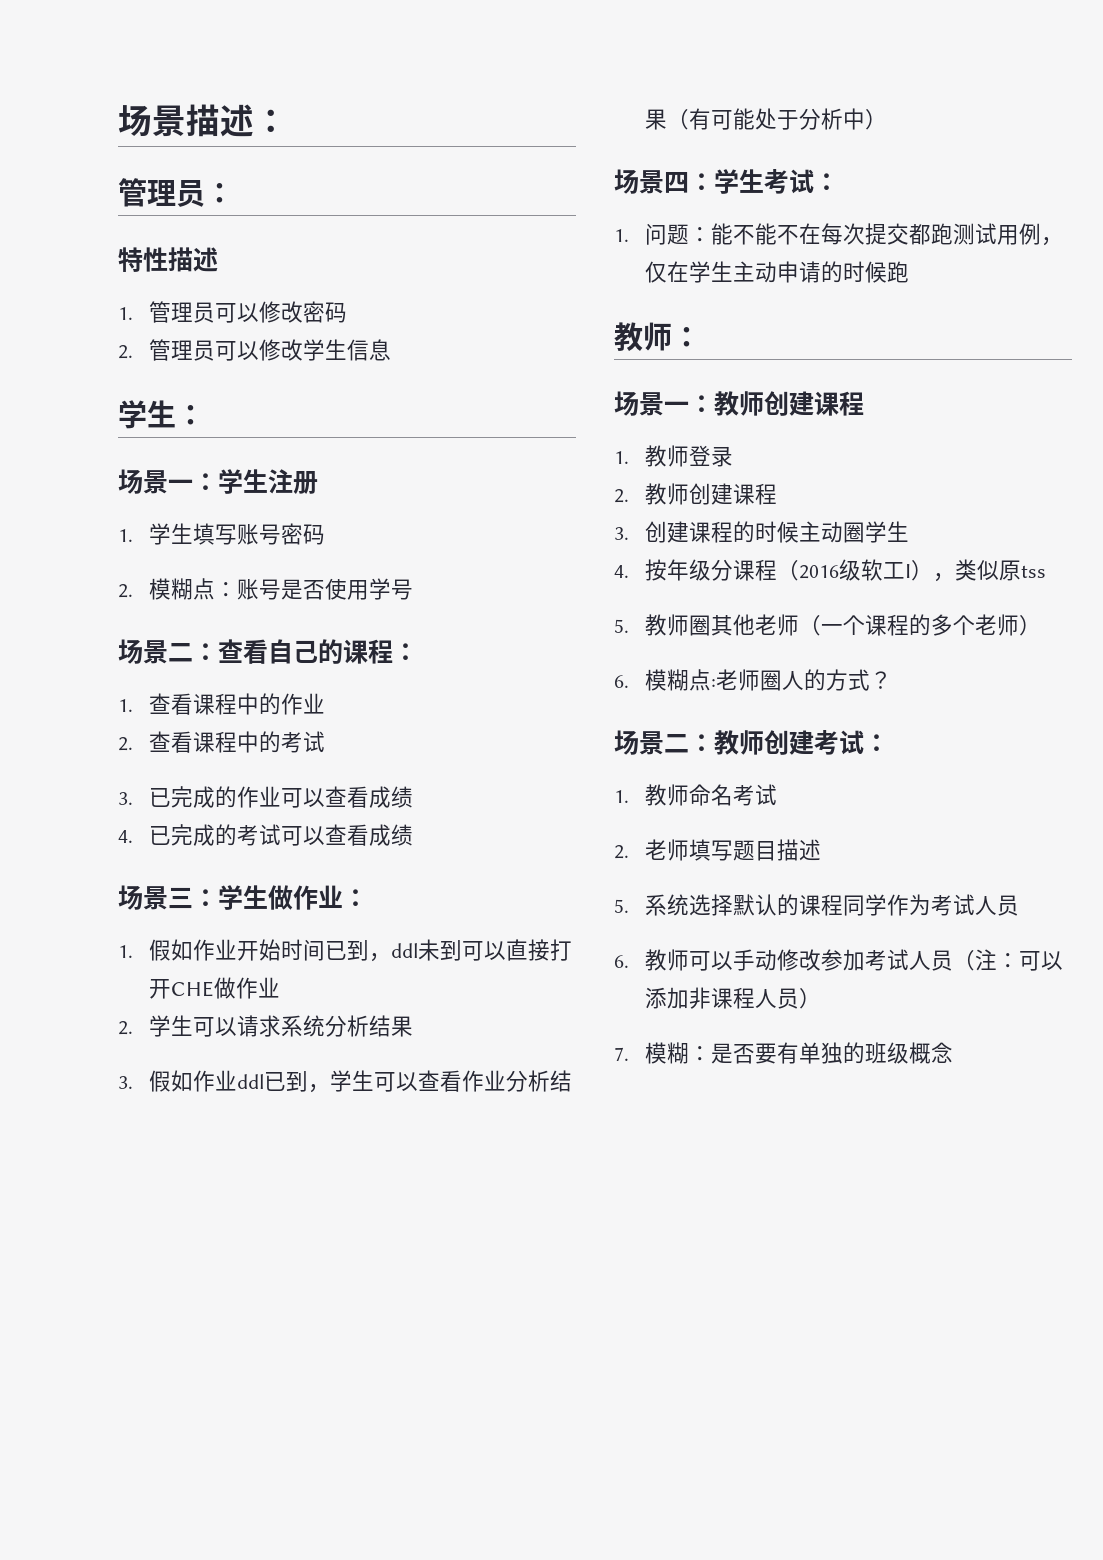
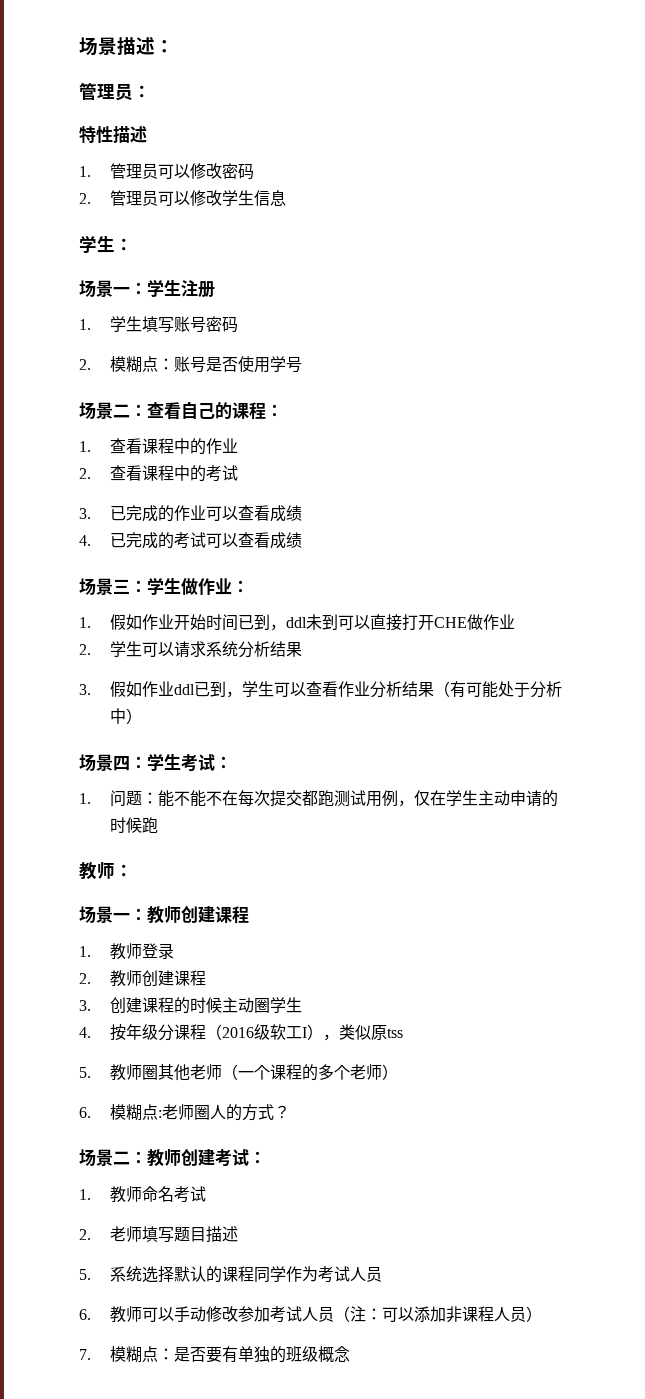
- 7.模糊：是否要有单独的班级概念
+ 7.模糊点：是否要有单独的班级概念

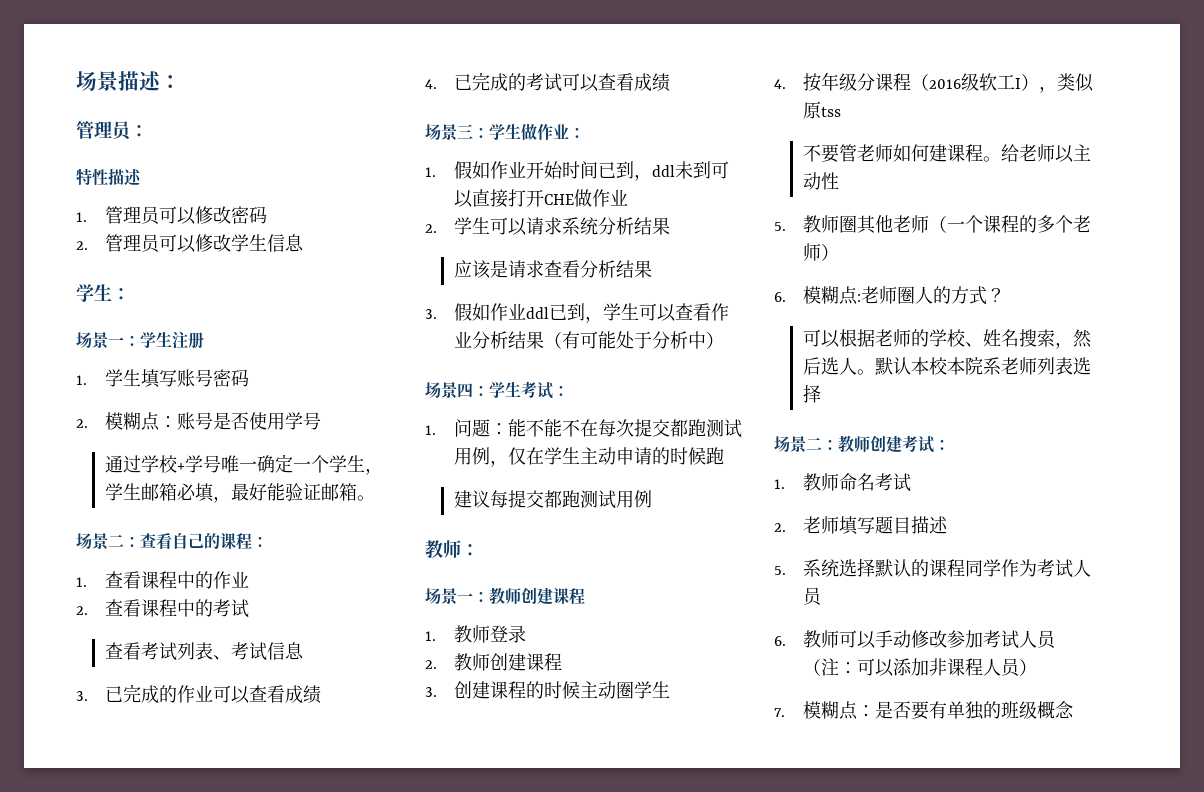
+ 通过学校+学号唯一确定一个学生，学生邮箱必填，最好能验证邮箱。
+ 查看考试列表、考试信息
+ 应该是请求查看分析结果
+ 建议每提交都跑测试用例
+ 不要管老师如何建课程。给老师以主动性
+ 可以根据老师的学校、姓名搜索，然后选人。默认本校本院系老师列表选择

